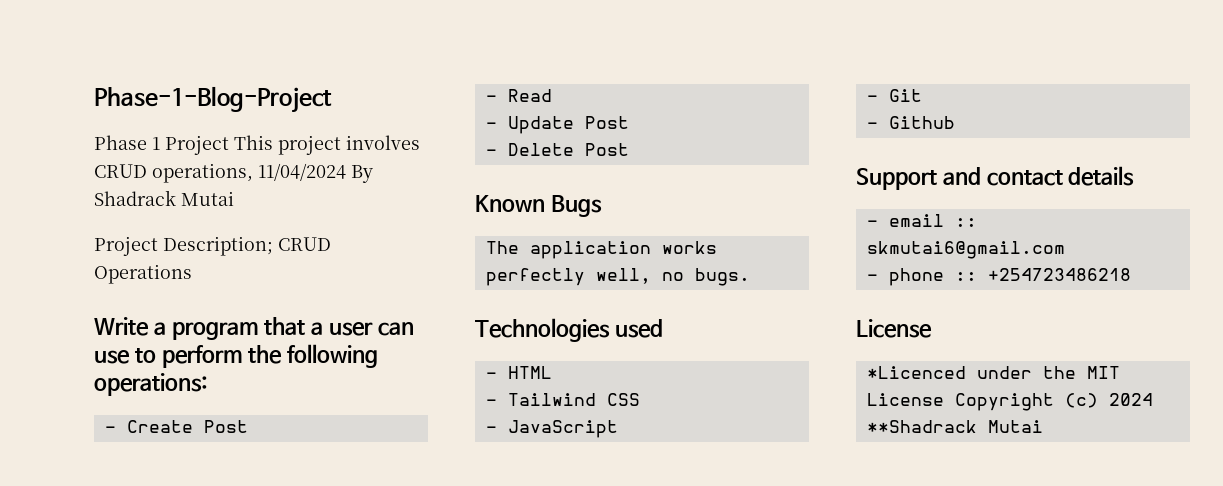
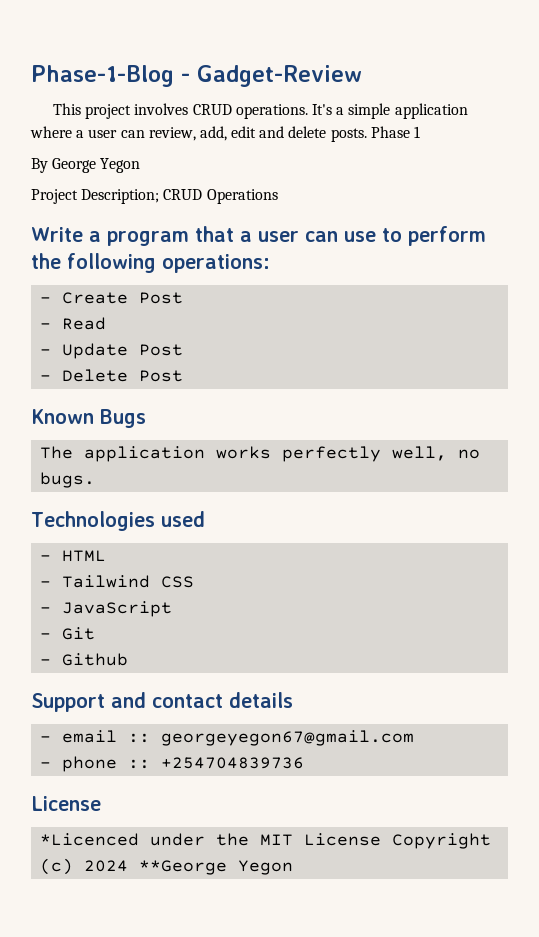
- Phase-1-Blog-Project
- Phase 1 Project This project involves CRUD operations, 11/04/2024 By Shadrack Mutai
+ Phase-1-Blog - Gadget-Review
+ This project involves CRUD operations. It's a simple application where a user can review, add, edit and delete posts. Phase 1
+ By George Yegon
- - email :: skmutai6@gmail.com
+ - email :: georgeyegon67@gmail.com
- - phone :: +254723486218
+ - phone :: +254704839736
- *Licenced under the MIT License Copyright (c) 2024 **Shadrack Mutai
+ *Licenced under the MIT License Copyright (c) 2024 **George Yegon

